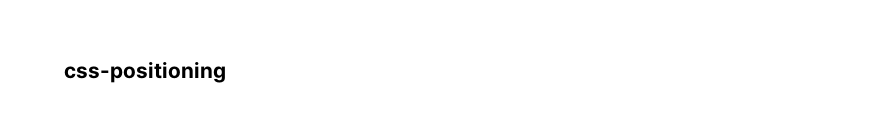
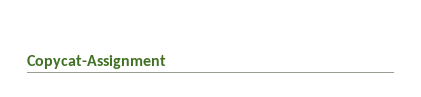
- css-positioning
+ Copycat-Assignment

